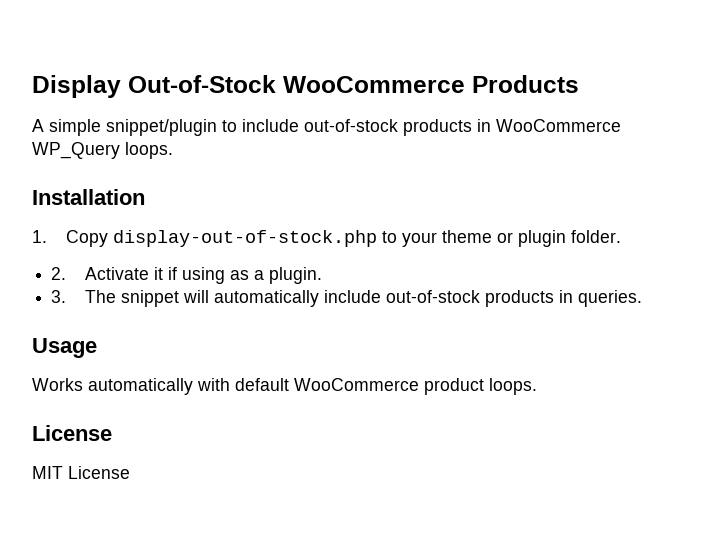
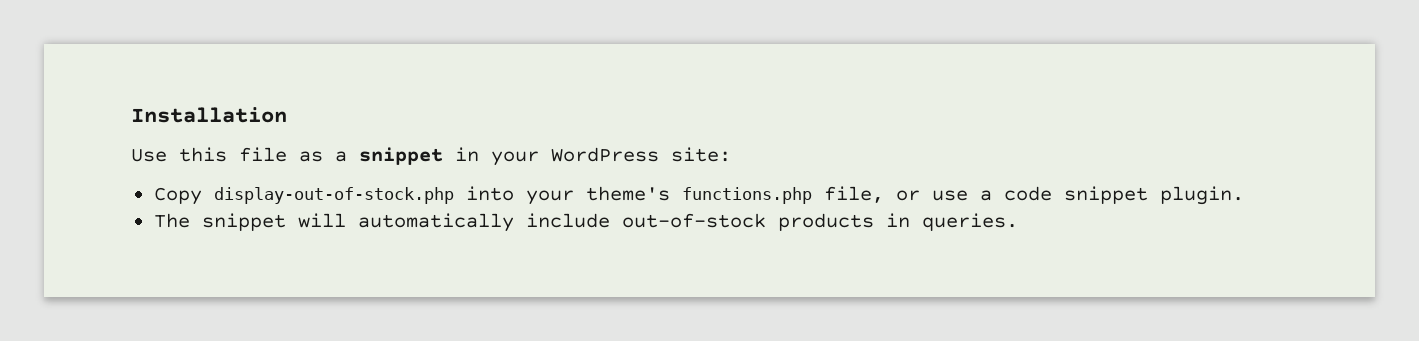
- Display Out-of-Stock WooCommerce Products
- A simple snippet/plugin to include out-of-stock products in WooCommerce WP_Query loops.
  Installation
- 1. Copy display-out-of-stock.php to your theme or plugin folder.
- 2. Activate it if using as a plugin.
+ Use this file as a snippet in your WordPress site:
+ Copy display-out-of-stock.php into your theme's functions.php file, or use a code snippet plugin.
- 3. The snippet will automatically include out-of-stock products in queries.
+ The snippet will automatically include out-of-stock products in queries.
- Usage
- Works automatically with default WooCommerce product loops.
- License
- MIT License

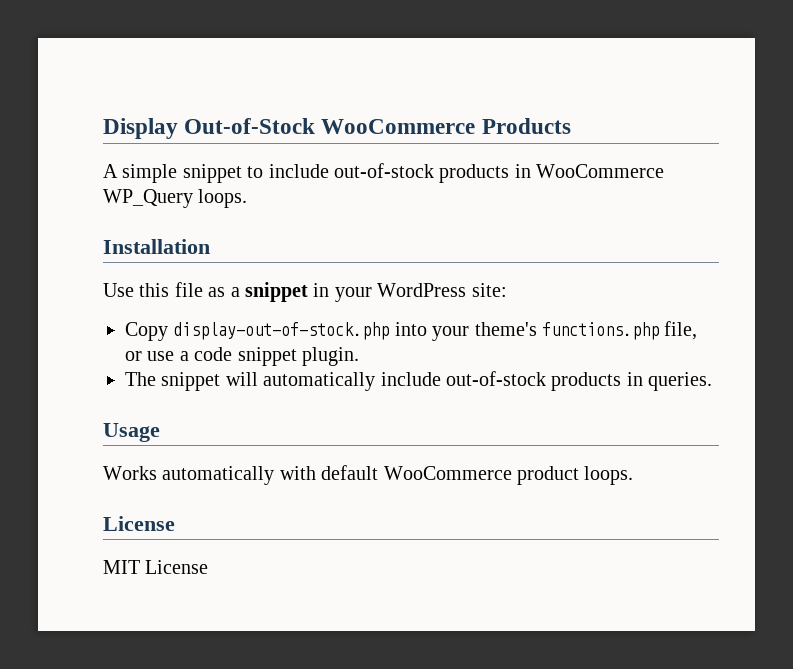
+ Display Out-of-Stock WooCommerce Products
+ A simple snippet to include out-of-stock products in WooCommerce WP_Query loops.
+ Usage
+ Works automatically with default WooCommerce product loops.
+ License
+ MIT License

